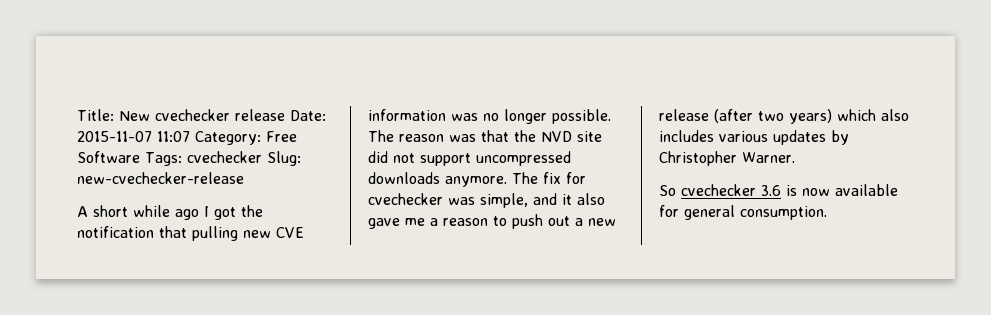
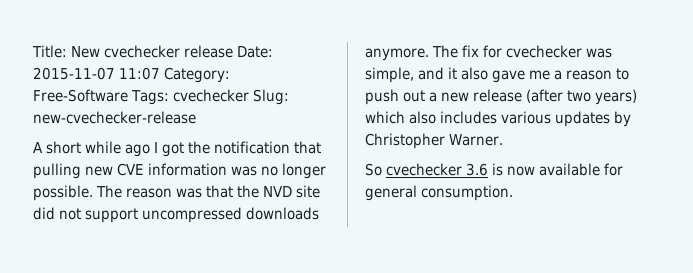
- Title: New cvechecker release Date: 2015-11-07 11:07 Category: Free Software Tags: cvechecker Slug: new-cvechecker-release
+ Title: New cvechecker release Date: 2015-11-07 11:07 Category: Free-Software Tags: cvechecker Slug: new-cvechecker-release

